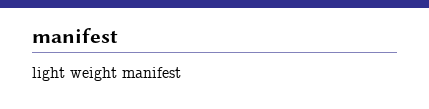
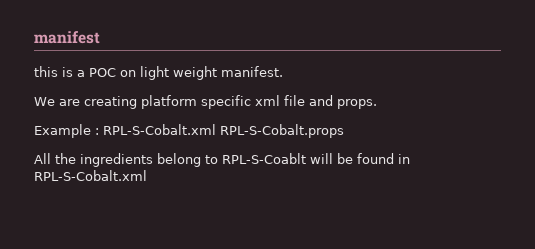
- light weight manifest
+ this is a POC on light weight manifest.
+ We are creating platform specific xml file and props.
+ Example : RPL-S-Cobalt.xml RPL-S-Cobalt.props
+ All the ingredients belong to RPL-S-Coablt will be found in RPL-S-Cobalt.xml

